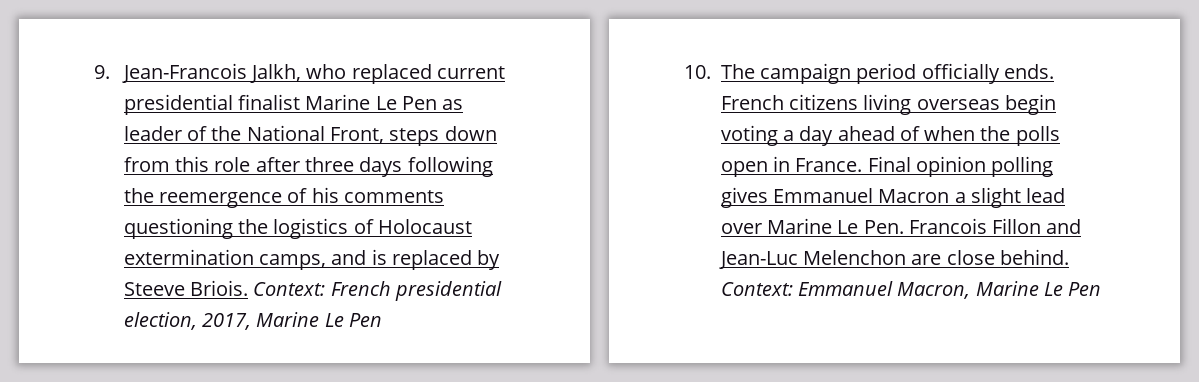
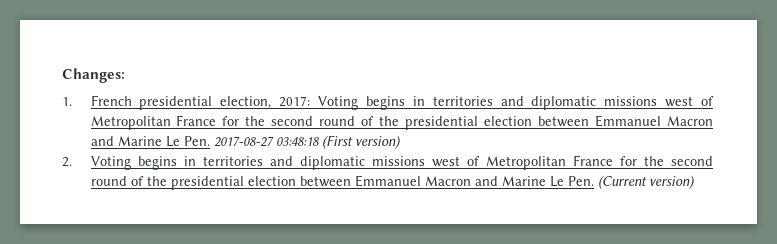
- 9. Jean-Francois Jalkh, who replaced current presidential finalist Marine Le Pen as leader of the National Front, steps down from this role after three days following the reemergence of his comments questioning the logistics of Holocaust extermination camps, and is replaced by Steeve Briois. Context: French presidential election, 2017, Marine Le Pen
- 10. The campaign period officially ends. French citizens living overseas begin voting a day ahead of when the polls open in France. Final opinion polling gives Emmanuel Macron a slight lead over Marine Le Pen. Francois Fillon and Jean-Luc Melenchon are close behind. Context: Emmanuel Macron, Marine Le Pen
+ Changes:
+ 1. French presidential election, 2017: Voting begins in territories and diplomatic missions west of Metropolitan France for the second round of the presidential election between Emmanuel Macron and Marine Le Pen. 2017-08-27 03:48:18 (First version)
+ 2. Voting begins in territories and diplomatic missions west of Metropolitan France for the second round of the presidential election between Emmanuel Macron and Marine Le Pen. (Current version)

